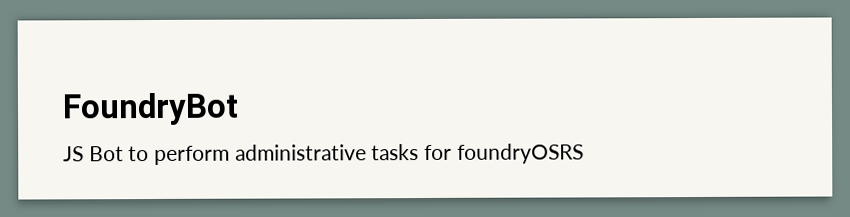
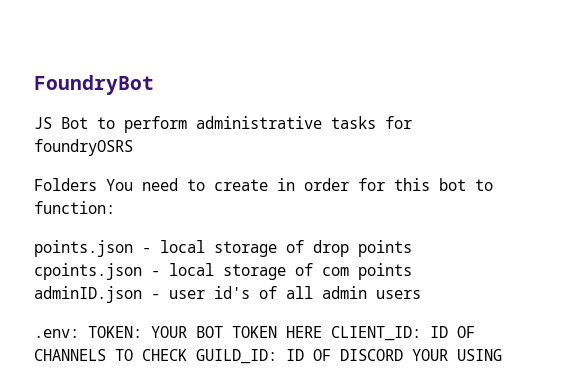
+ Folders You need to create in order for this bot to function:
+ points.json - local storage of drop points cpoints.json - local storage of com points adminID.json - user id's of all admin users
+ .env: TOKEN: YOUR BOT TOKEN HERE CLIENT_ID: ID OF CHANNELS TO CHECK GUILD_ID: ID OF DISCORD YOUR USING

